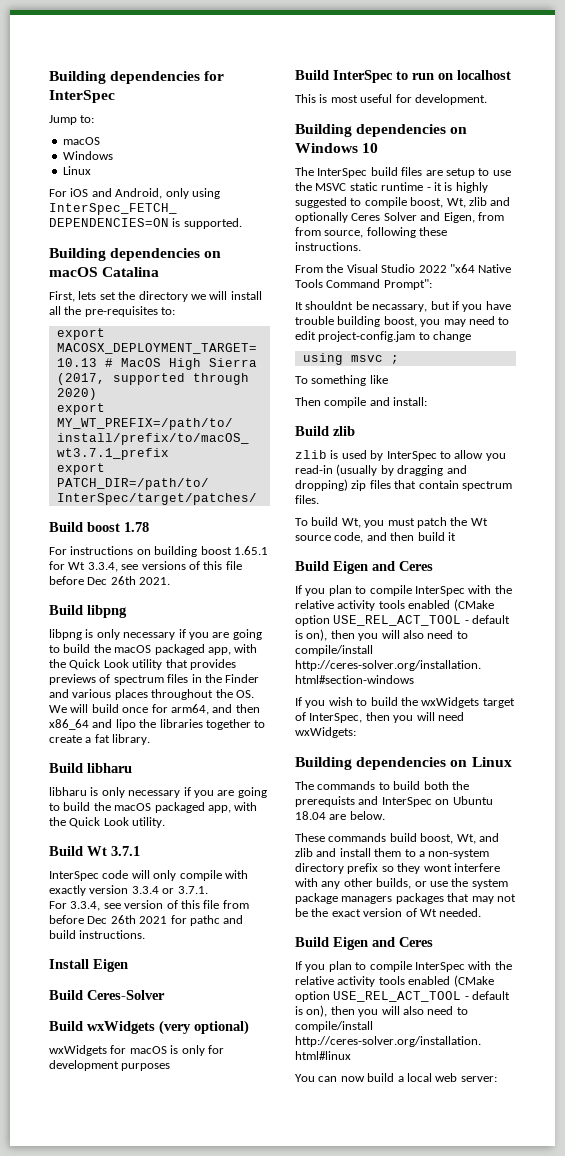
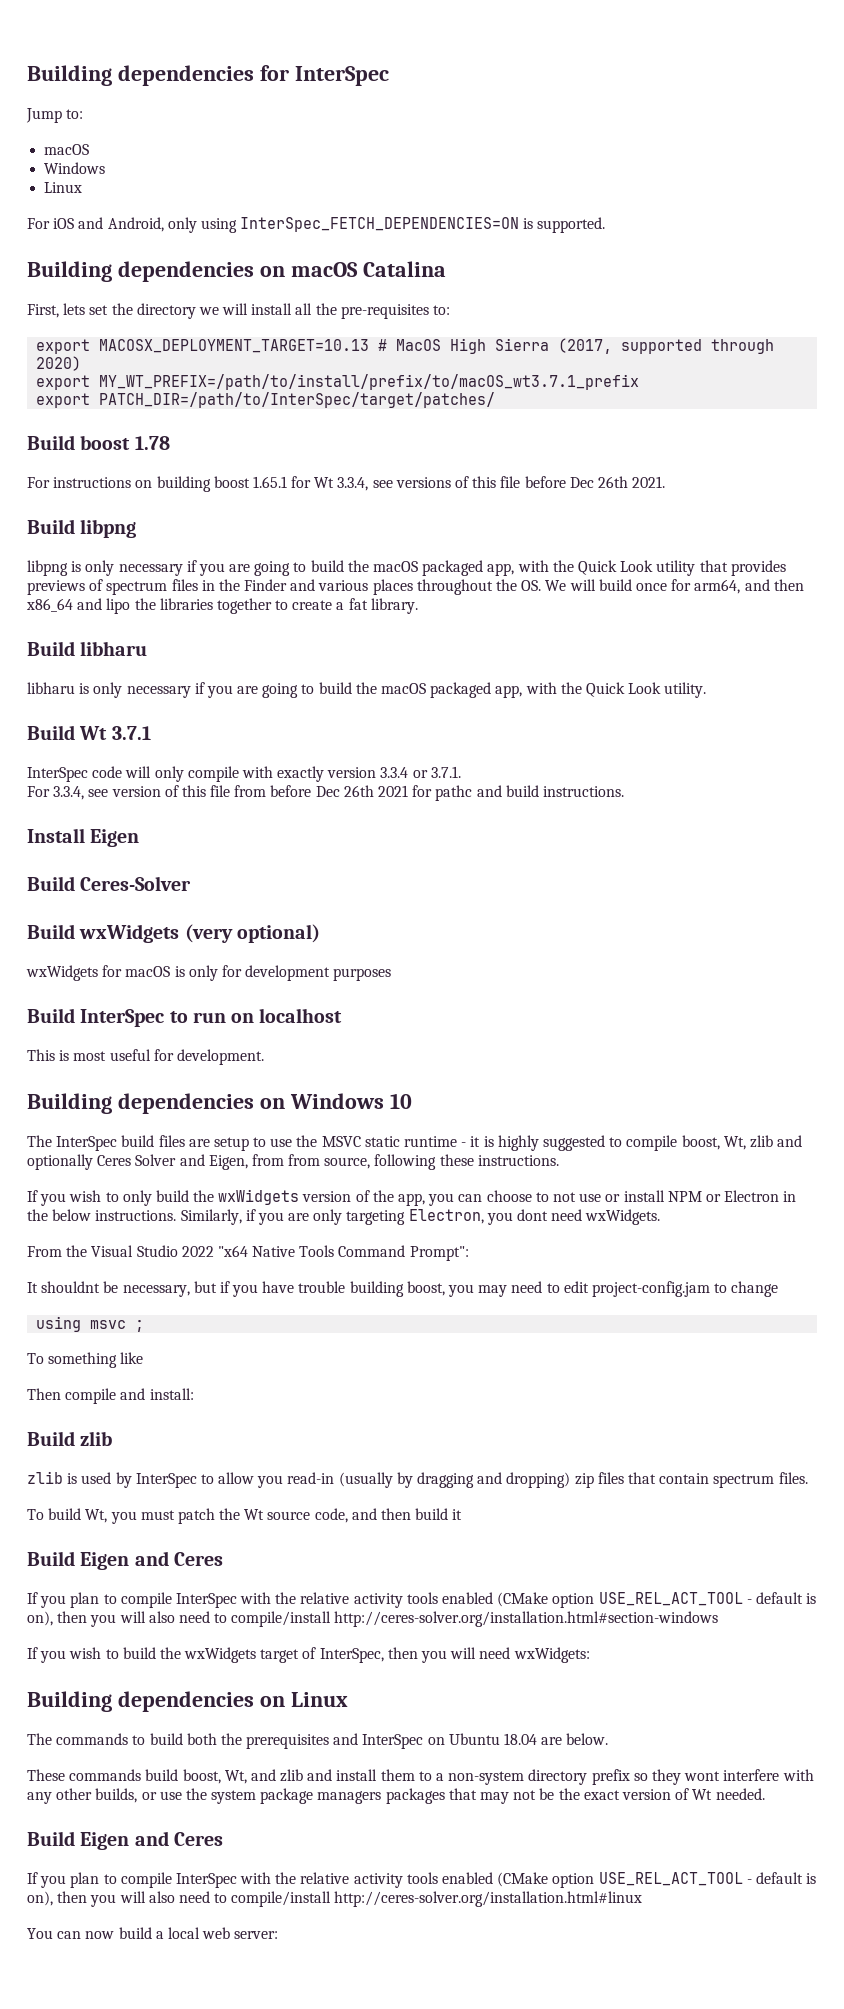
+ If you wish to only build the wxWidgets version of the app, you can choose to not use or install NPM or Electron in the below instructions. Similarly, if you are only targeting Electron, you dont need wxWidgets.
- It shouldnt be necassary, but if you have trouble building boost, you may need to edit project-config.jam to change
+ It shouldnt be necessary, but if you have trouble building boost, you may need to edit project-config.jam to change
- The commands to build both the prerequists and InterSpec on Ubuntu 18.04 are below.
+ The commands to build both the prerequisites and InterSpec on Ubuntu 18.04 are below.

